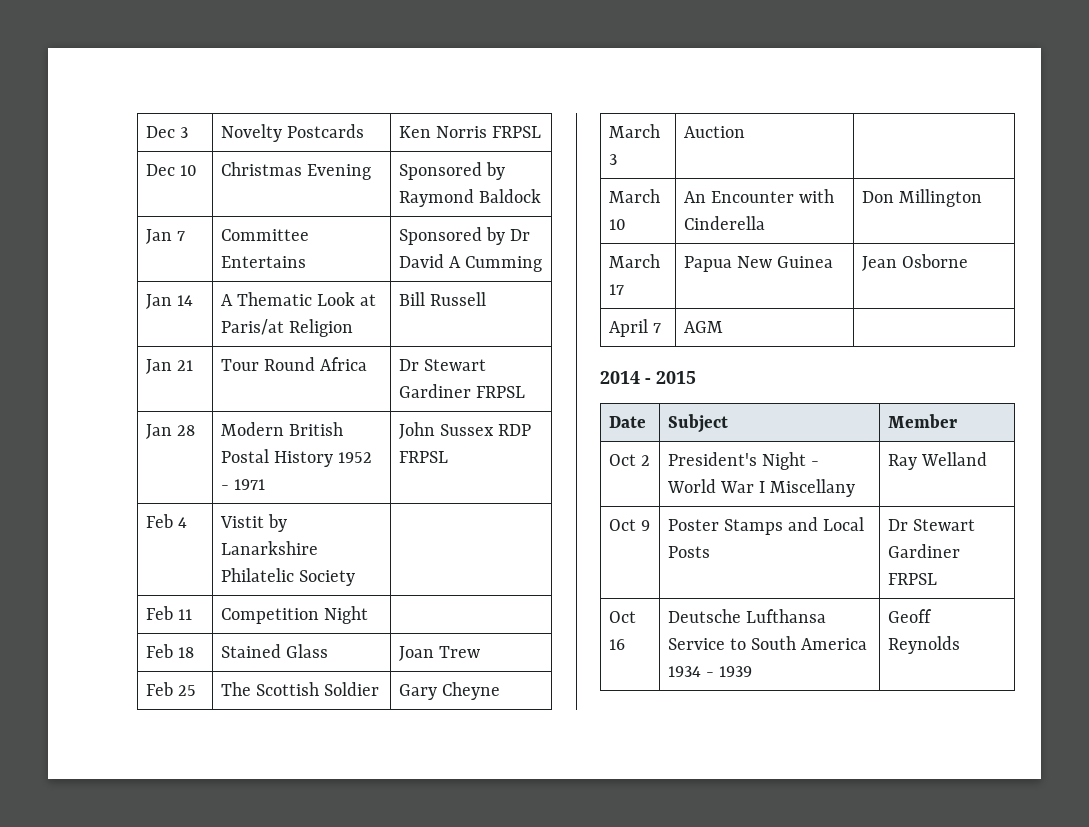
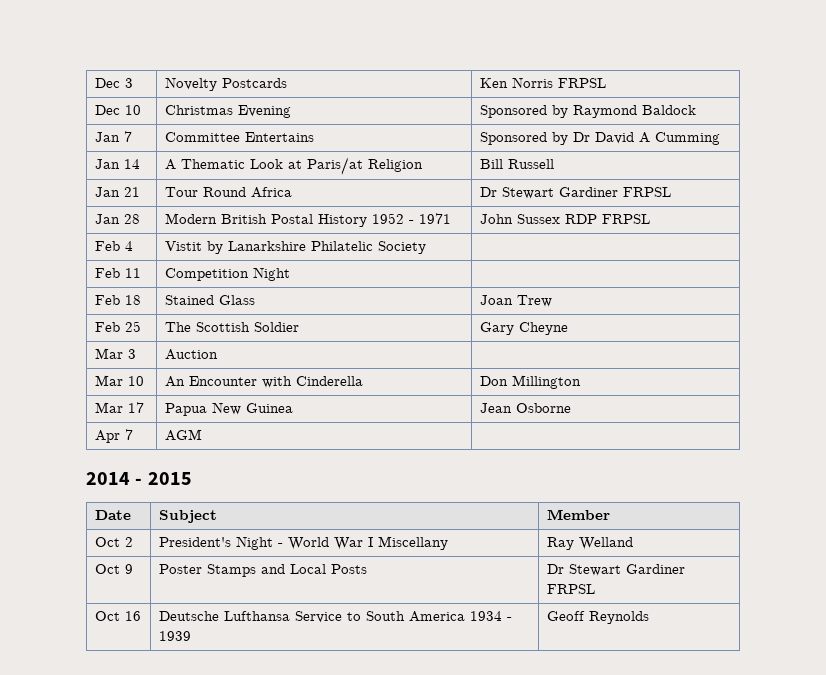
- March 3 | Auction |
+ Mar 3 | Auction |
- March 10 | An Encounter with Cinderella | Don Millington
+ Mar 10 | An Encounter with Cinderella | Don Millington
- March 17 | Papua New Guinea | Jean Osborne
+ Mar 17 | Papua New Guinea | Jean Osborne
- April 7 | AGM |
+ Apr 7 | AGM |

